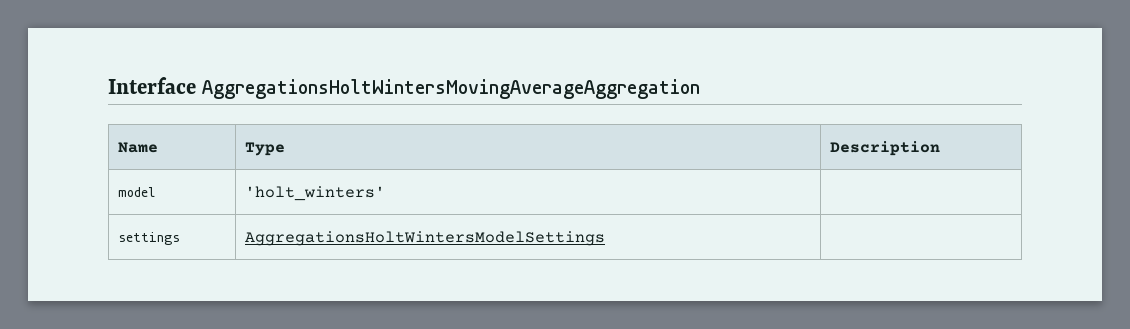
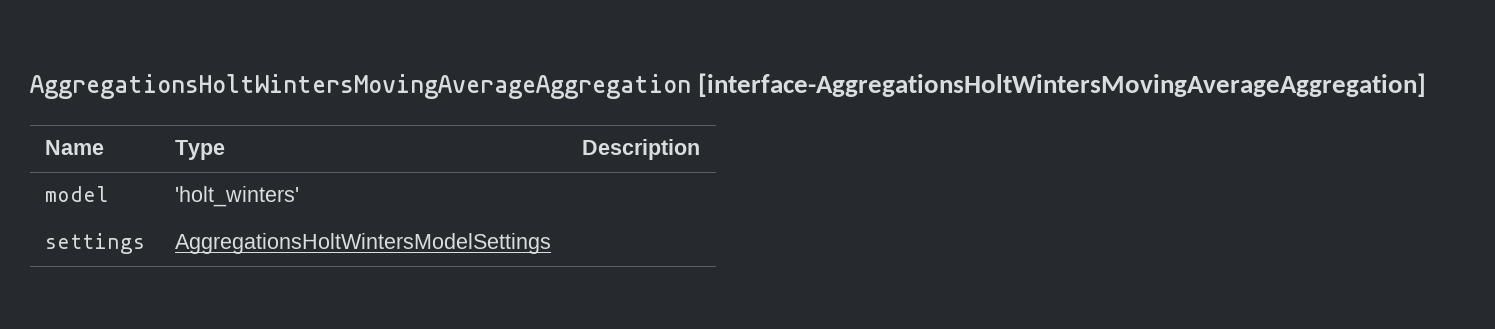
- Interface AggregationsHoltWintersMovingAverageAggregation
+ AggregationsHoltWintersMovingAverageAggregation [interface-AggregationsHoltWintersMovingAverageAggregation]

